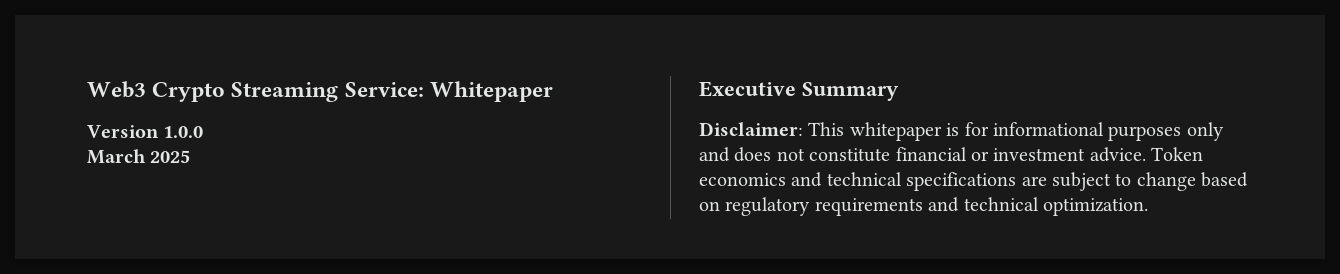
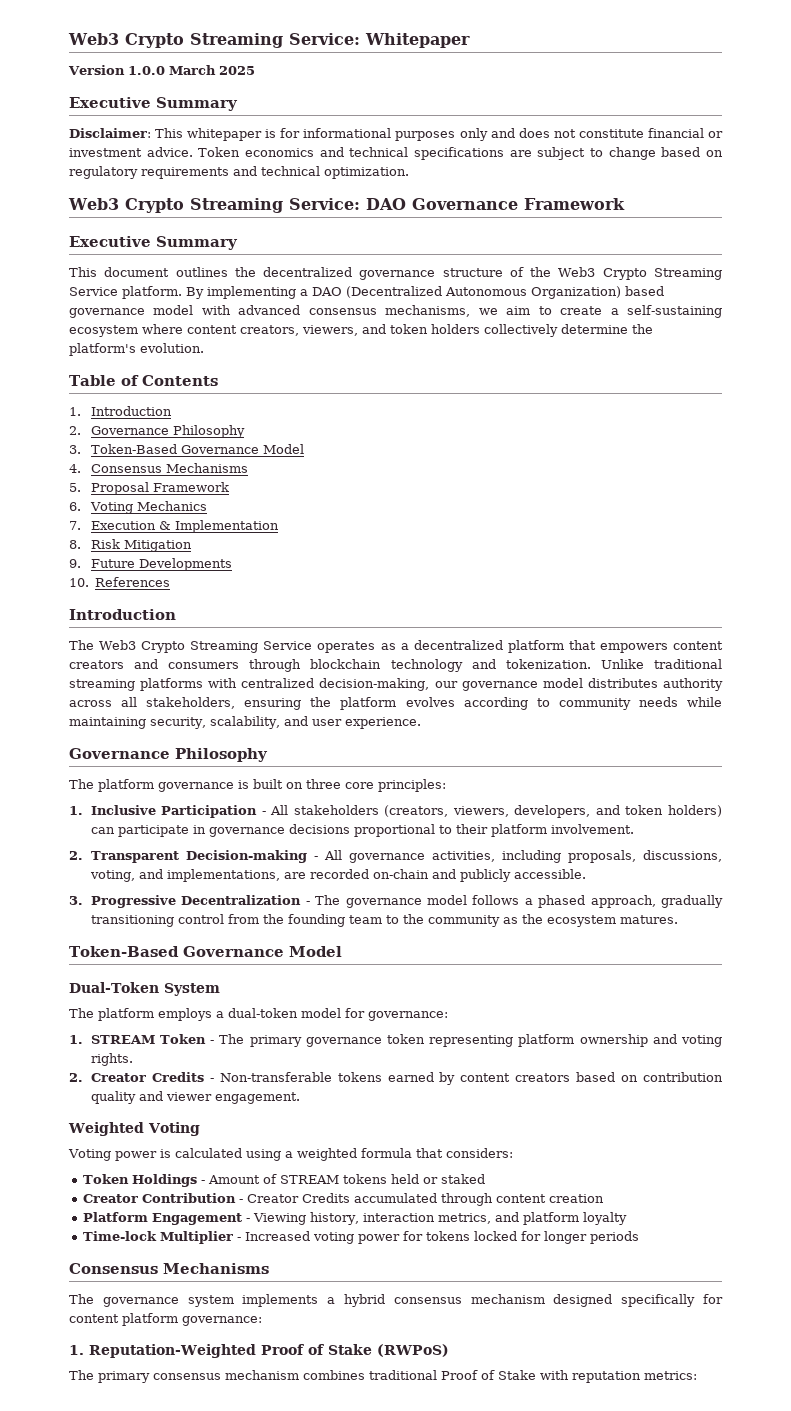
- Version 1.0.0
- March 2025
+ Version 1.0.0 March 2025
+ Web3 Crypto Streaming Service: DAO Governance Framework
+ Executive Summary
+ This document outlines the decentralized governance structure of the Web3 Crypto Streaming Service platform. By implementing a DAO (Decentralized Autonomous Organization) based governance model with advanced consensus mechanisms, we aim to create a self-sustaining ecosystem where content creators, viewers, and token holders collectively determine the platform's evolution.
+ Table of Contents
+ 1. Introduction
+ 2. Governance Philosophy
+ 3. Token-Based Governance Model
+ 4. Consensus Mechanisms
+ 5. Proposal Framework
+ 6. Voting Mechanics
+ 7. Execution & Implementation
+ 8. Risk Mitigation
+ 9. Future Developments
+ 10. References
+ Introduction
+ The Web3 Crypto Streaming Service operates as a decentralized platform that empowers content creators and consumers through blockchain technology and tokenization. Unlike traditional streaming platforms with centralized decision-making, our governance model distributes authority across all stakeholders, ensuring the platform evolves according to community needs while maintaining security, scalability, and user experience.
+ Governance Philosophy
+ The platform governance is built on three core principles:
+ 1. Inclusive Participation - All stakeholders (creators, viewers, developers, and token holders) can participate in governance decisions proportional to their platform involvement.
+ 2. Transparent Decision-making - All governance activities, including proposals, discussions, voting, and implementations, are recorded on-chain and publicly accessible.
+ 3. Progressive Decentralization - The governance model follows a phased approach, gradually transitioning control from the founding team to the community as the ecosystem matures.
+ Token-Based Governance Model
+ Dual-Token System
+ The platform employs a dual-token model for governance:
+ 1. STREAM Token - The primary governance token representing platform ownership and voting rights.
+ 2. Creator Credits - Non-transferable tokens earned by content creators based on contribution quality and viewer engagement.
+ Weighted Voting
+ Voting power is calculated using a weighted formula that considers:
+ Token Holdings - Amount of STREAM tokens held or staked
+ Creator Contribution - Creator Credits accumulated through content creation
+ Platform Engagement - Viewing history, interaction metrics, and platform loyalty
+ Time-lock Multiplier - Increased voting power for tokens locked for longer periods
+ Consensus Mechanisms
+ The governance system implements a hybrid consensus mechanism designed specifically for content platform governance:
+ 1. Reputation-Weighted Proof of Stake (RWPoS)
+ The primary consensus mechanism combines traditional Proof of Stake with reputation metrics:

